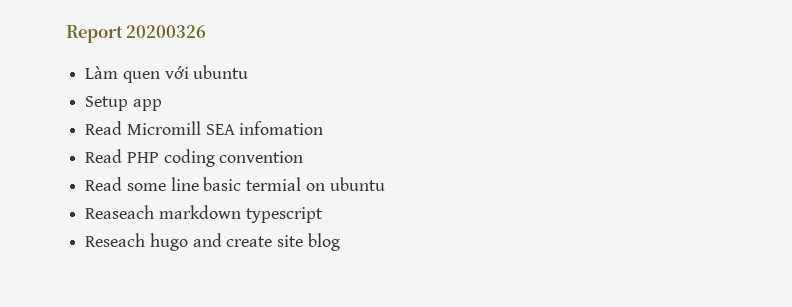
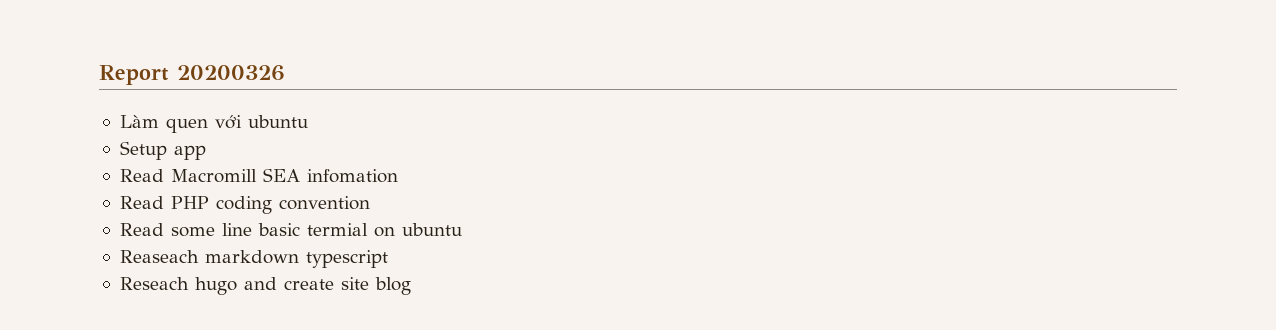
- Read Micromill SEA infomation
+ Read Macromill SEA infomation

